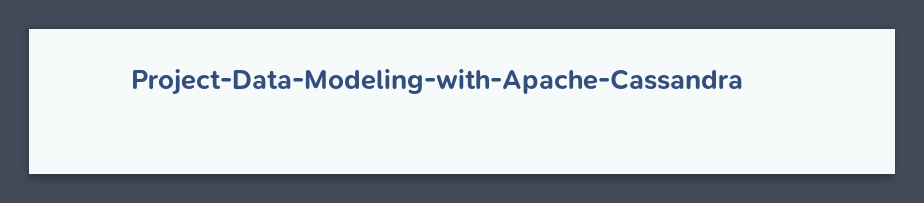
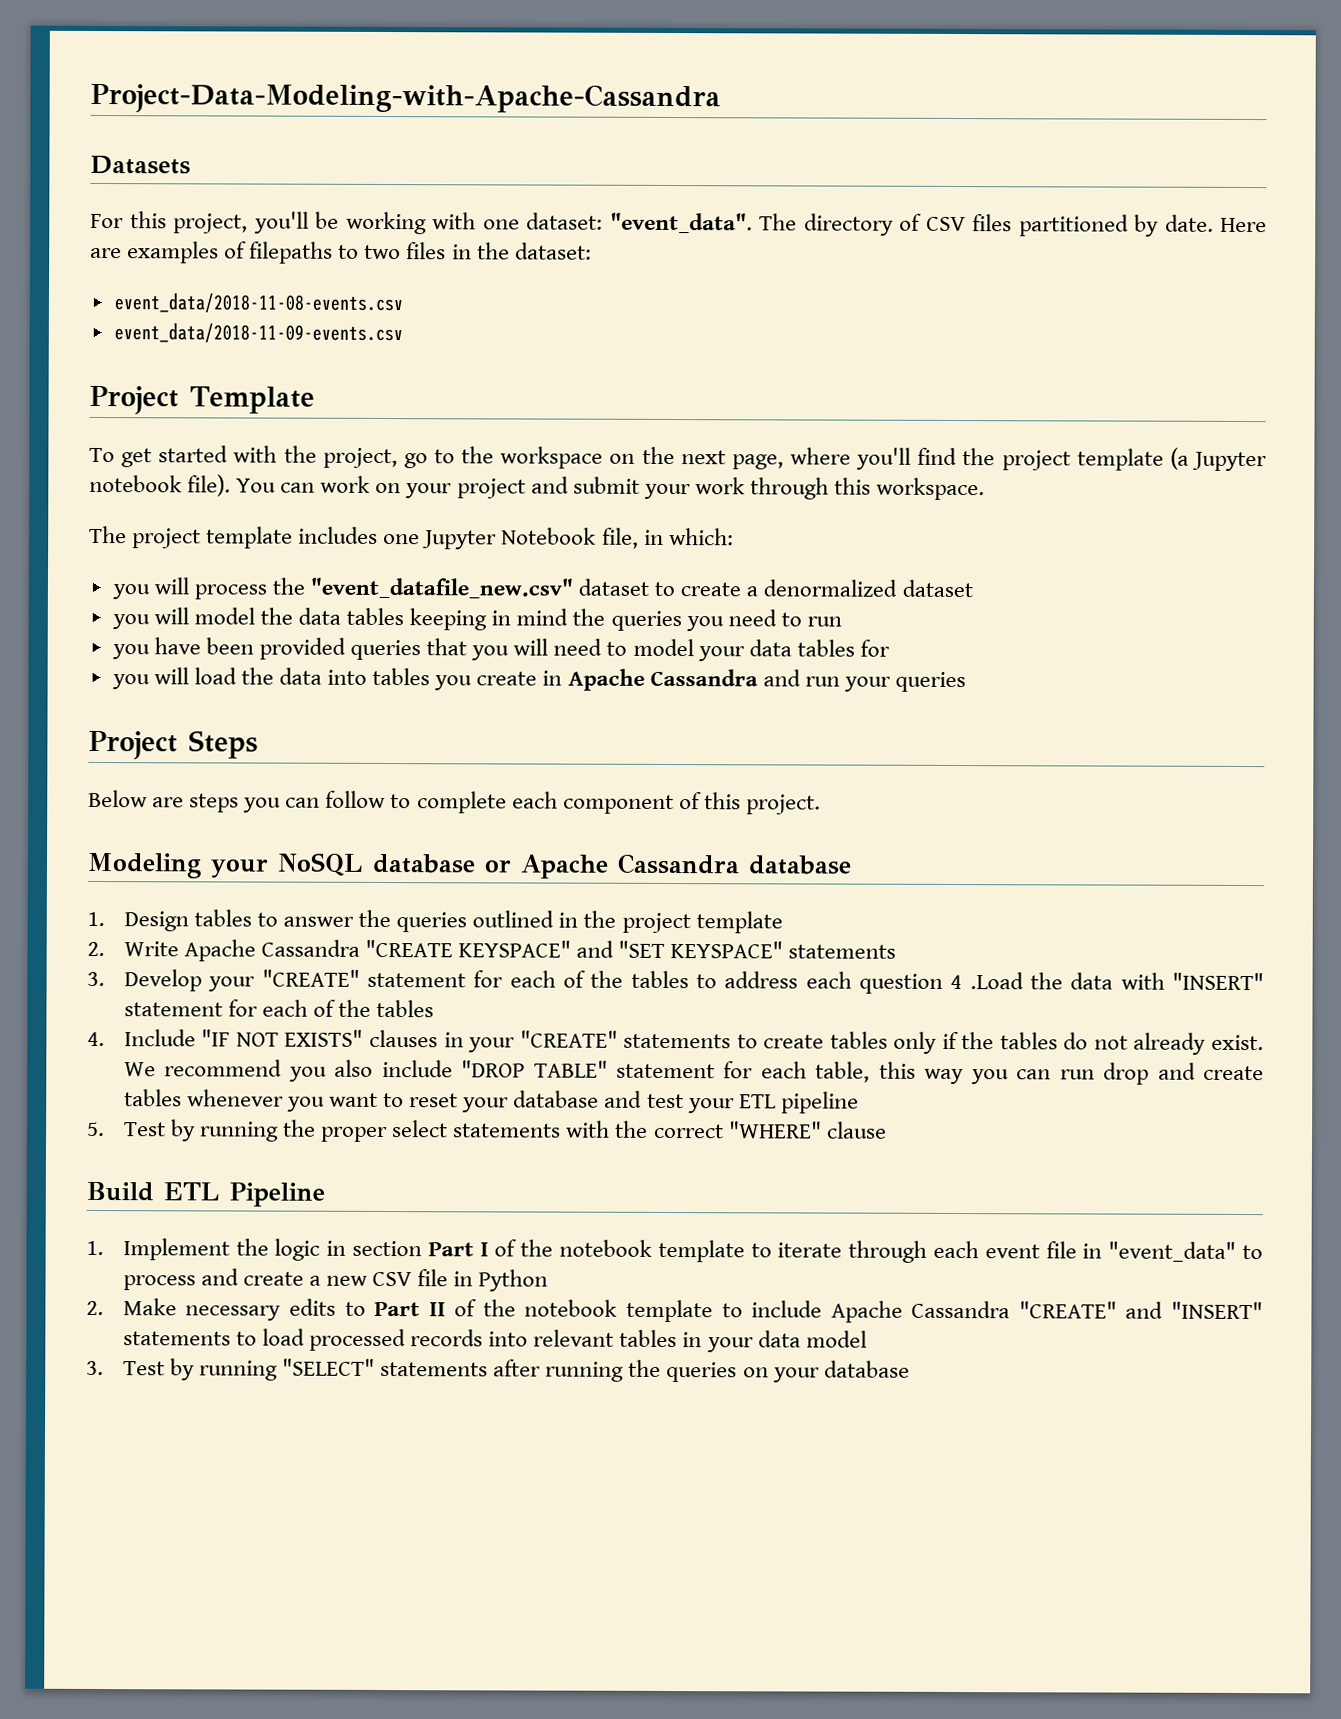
+ Datasets
+ For this project, you'll be working with one dataset: "event_data". The directory of CSV files partitioned by date. Here are examples of filepaths to two files in the dataset:
+ event_data/2018-11-08-events.csv
+ event_data/2018-11-09-events.csv
+ Project Template
+ To get started with the project, go to the workspace on the next page, where you'll find the project template (a Jupyter notebook file). You can work on your project and submit your work through this workspace.
+ The project template includes one Jupyter Notebook file, in which:
+ you will process the "event_datafile_new.csv" dataset to create a denormalized dataset
+ you will model the data tables keeping in mind the queries you need to run
+ you have been provided queries that you will need to model your data tables for
+ you will load the data into tables you create in Apache Cassandra and run your queries
+ Project Steps
+ Below are steps you can follow to complete each component of this project.
+ Modeling your NoSQL database or Apache Cassandra database
+ 1. Design tables to answer the queries outlined in the project template
+ 2. Write Apache Cassandra "CREATE KEYSPACE" and "SET KEYSPACE" statements
+ 3. Develop your "CREATE" statement for each of the tables to address each question 4 .Load the data with "INSERT" statement for each of the tables
+ 4. Include "IF NOT EXISTS" clauses in your "CREATE" statements to create tables only if the tables do not already exist. We recommend you also include "DROP TABLE" statement for each table, this way you can run drop and create tables whenever you want to reset your database and test your ETL pipeline
+ 5. Test by running the proper select statements with the correct "WHERE" clause
+ Build ETL Pipeline
+ 1. Implement the logic in section Part I of the notebook template to iterate through each event file in "event_data" to process and create a new CSV file in Python
+ 2. Make necessary edits to Part II of the notebook template to include Apache Cassandra "CREATE" and "INSERT" statements to load processed records into relevant tables in your data model
+ 3. Test by running "SELECT" statements after running the queries on your database

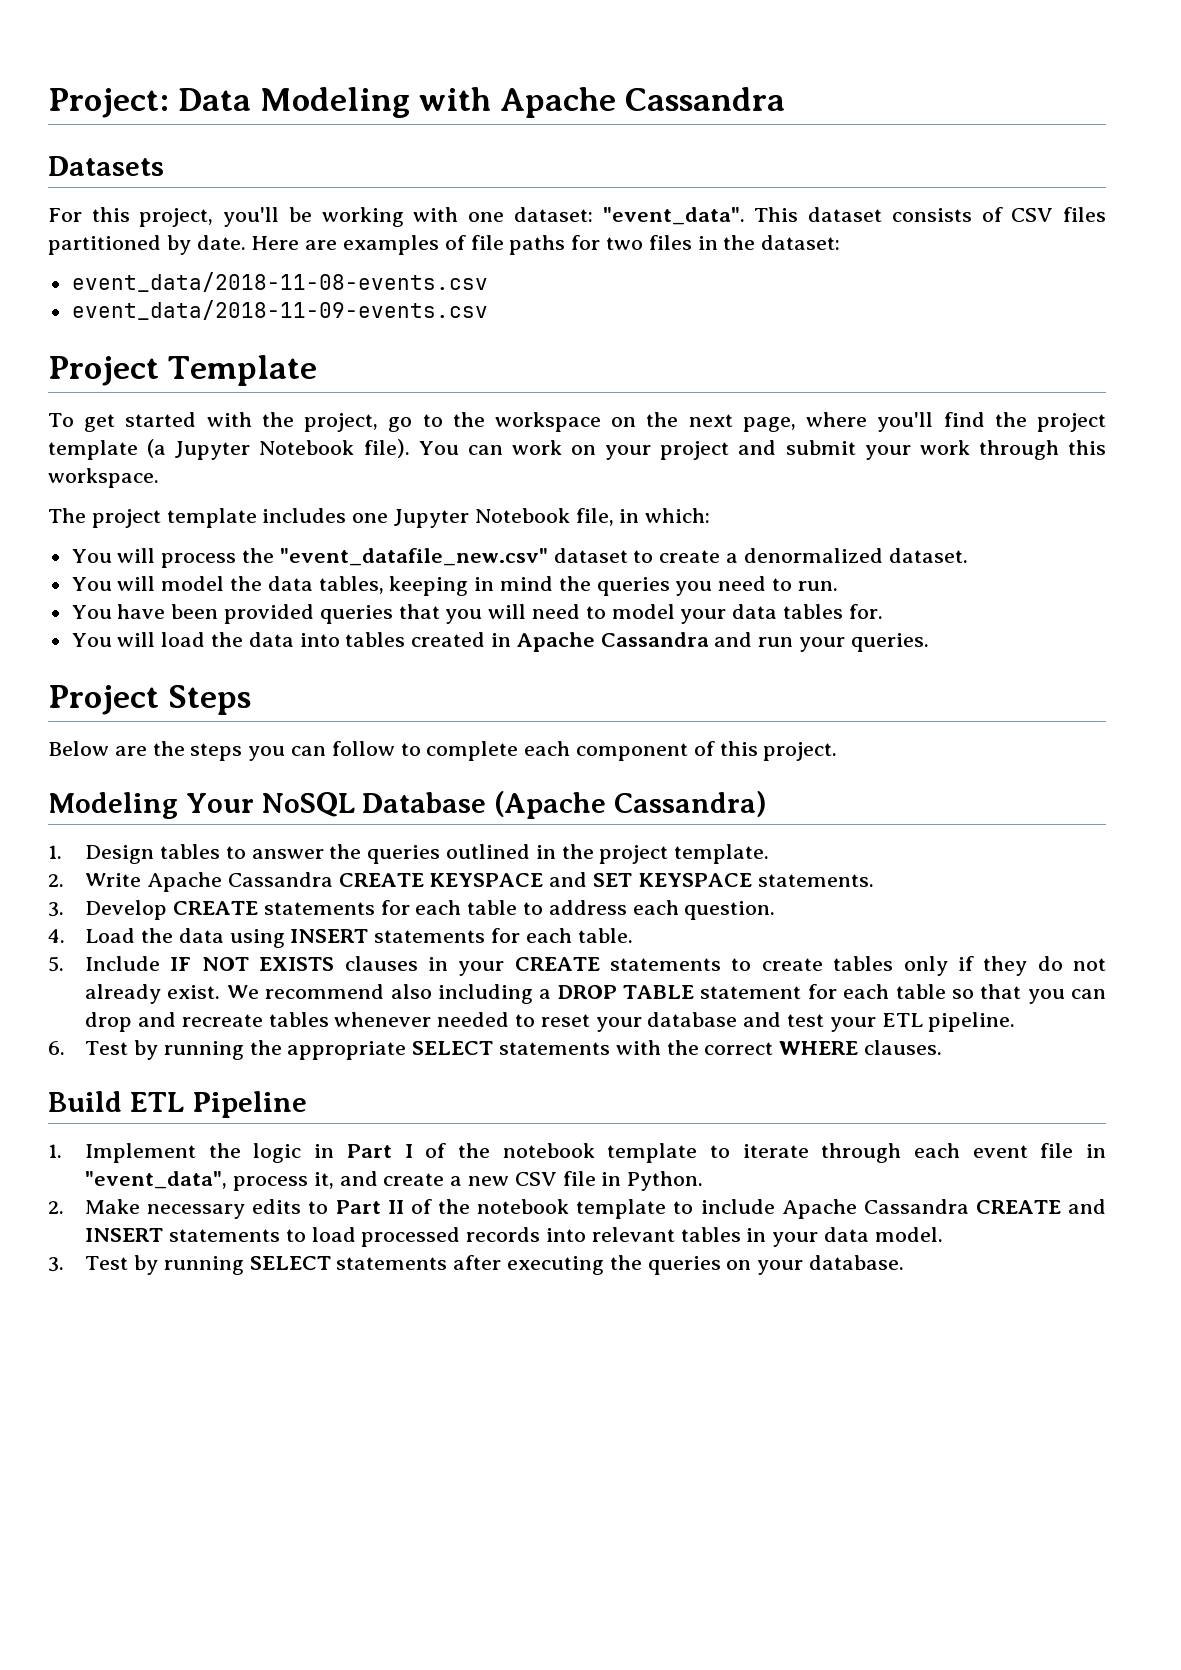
- Project-Data-Modeling-with-Apache-Cassandra
+ Project: Data Modeling with Apache Cassandra
- The directory of CSV files partitioned by date.
+ This dataset consists of CSV files partitioned by date.
- Here are examples of filepaths to two files in the dataset:
+ Here are examples of file paths for two files in the dataset:
- To get started with the project, go to the workspace on the next page, where you'll find the project template (a Jupyter notebook file).
+ To get started with the project, go to the workspace on the next page, where you'll find the project template (a Jupyter Notebook file).
- you will process the "event_datafile_new.csv" dataset to create a denormalized dataset
- you will model the data tables keeping in mind the queries you need to run
- you have been provided queries that you will need to model your data tables for
- you will load the data into tables you create in Apache Cassandra and run your queries
+ You will process the "event_datafile_new.csv" dataset to create a denormalized dataset.
+ You will model the data tables, keeping in mind the queries you need to run.
+ You have been provided queries that you will need to model your data tables for.
+ You will load the data into tables created in Apache Cassandra and run your queries.
- Below are steps you can follow to complete each component of this project.
+ Below are the steps you can follow to complete each component of this project.
- Modeling your NoSQL database or Apache Cassandra database
+ Modeling Your NoSQL Database (Apache Cassandra)
- 1. Design tables to answer the queries outlined in the project template
+ 1. Design tables to answer the queries outlined in the project template.
- 2. Write Apache Cassandra "CREATE KEYSPACE" and "SET KEYSPACE" statements
- 3. Develop your "CREATE" statement for each of the tables to address each question 4 .Load the data with "INSERT" statement for each of the tables
- 4. Include "IF NOT EXISTS" clauses in your "CREATE" statements to create tables only if the tables do not already exist.
+ 2. Write Apache Cassandra CREATE KEYSPACE and SET KEYSPACE statements.
+ 3. Develop CREATE statements for each table to address each question.
+ 4. Load the data using INSERT statements for each table.
+ 5. Include IF NOT EXISTS clauses in your CREATE statements to create tables only if they do not already exist.
- We recommend you also include "DROP TABLE" statement for each table, this way you can run drop and create tables whenever you want to reset your database and test your ETL pipeline
- 5. Test by running the proper select statements with the correct "WHERE" clause
+ We recommend also including a DROP TABLE statement for each table so that you can drop and recreate tables whenever needed to reset your database and test your ETL pipeline.
+ 6. Test by running the appropriate SELECT statements with the correct WHERE clauses.
- 1. Implement the logic in section Part I of the notebook template to iterate through each event file in "event_data" to process and create a new CSV file in Python
+ 1. Implement the logic in Part I of the notebook template to iterate through each event file in "event_data", process it, and create a new CSV file in Python.
- 2. Make necessary edits to Part II of the notebook template to include Apache Cassandra "CREATE" and "INSERT" statements to load processed records into relevant tables in your data model
+ 2. Make necessary edits to Part II of the notebook template to include Apache Cassandra CREATE and INSERT statements to load processed records into relevant tables in your data model.
- 3. Test by running "SELECT" statements after running the queries on your database
+ 3. Test by running SELECT statements after executing the queries on your database.

